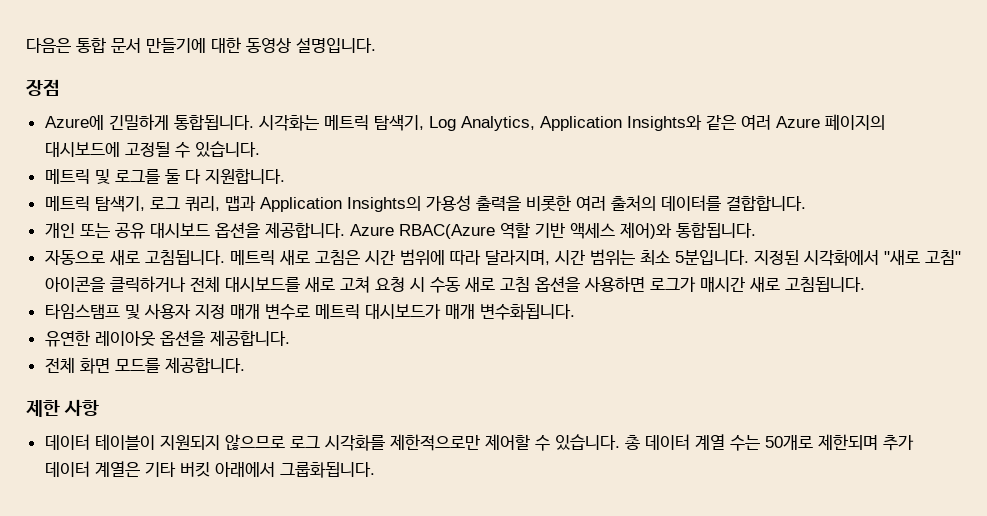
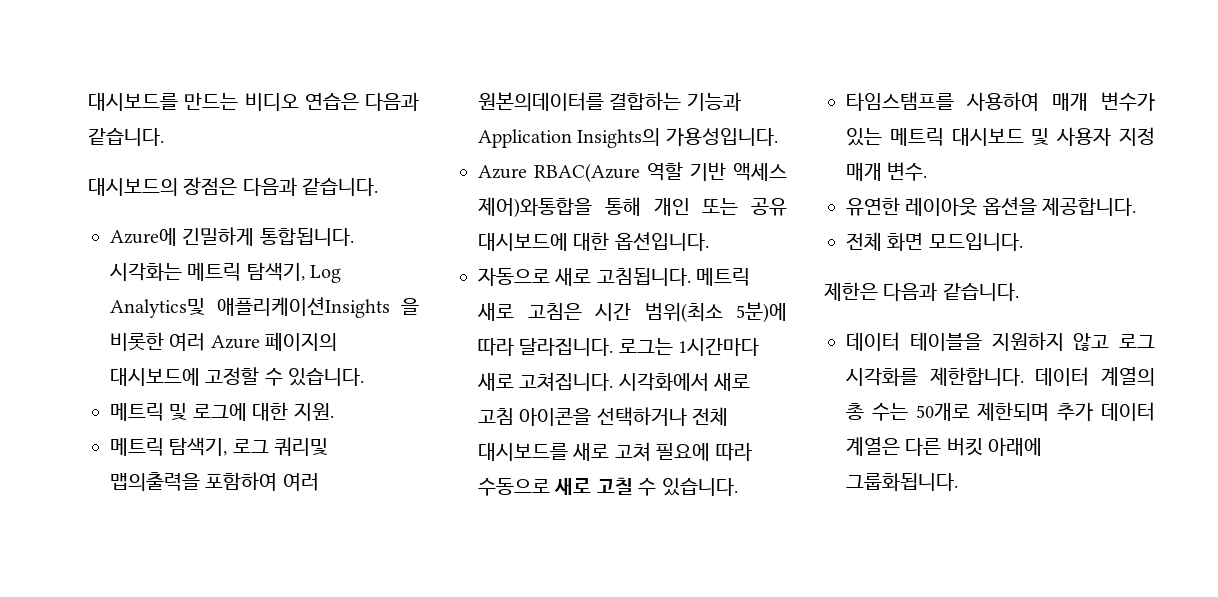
- 다음은 통합 문서 만들기에 대한 동영상 설명입니다.
- 장점
+ 대시보드를 만드는 비디오 연습은 다음과 같습니다.
+ 대시보드의 장점은 다음과 같습니다.
- 시각화는 메트릭 탐색기, Log Analytics, Application Insights와 같은 여러 Azure 페이지의 대시보드에 고정될 수 있습니다.
+ 시각화는 메트릭 탐색기, Log Analytics및 애플리케이션Insights 을 비롯한 여러 Azure 페이지의 대시보드에 고정할 수 있습니다.
- 메트릭 및 로그를 둘 다 지원합니다.
+ 메트릭 및 로그에 대한 지원.
- 메트릭 탐색기, 로그 쿼리, 맵과 Application Insights의 가용성 출력을 비롯한 여러 출처의 데이터를 결합합니다.
- 개인 또는 공유 대시보드 옵션을 제공합니다. Azure RBAC(Azure 역할 기반 액세스 제어)와 통합됩니다.
+ 메트릭 탐색기, 로그 쿼리및 맵의출력을 포함하여 여러 원본의데이터를 결합하는 기능과 Application Insights의 가용성입니다.
+ Azure RBAC(Azure 역할 기반 액세스 제어)와통합을 통해 개인 또는 공유 대시보드에 대한 옵션입니다.
- 메트릭 새로 고침은 시간 범위에 따라 달라지며, 시간 범위는 최소 5분입니다. 지정된 시각화에서 "새로 고침" 아이콘을 클릭하거나 전체 대시보드를 새로 고쳐 요청 시 수동 새로 고침 옵션을 사용하면 로그가 매시간 새로 고침됩니다.
- 타임스탬프 및 사용자 지정 매개 변수로 메트릭 대시보드가 매개 변수화됩니다.
+ 메트릭 새로 고침은 시간 범위(최소 5분)에 따라 달라집니다. 로그는 1시간마다 새로 고쳐집니다. 시각화에서 새로 고침 아이콘을 선택하거나 전체 대시보드를 새로 고쳐 필요에 따라 수동으로 새로 고칠 수 있습니다.
+ 타임스탬프를 사용하여 매개 변수가 있는 메트릭 대시보드 및 사용자 지정 매개 변수.
- 전체 화면 모드를 제공합니다.
- 제한 사항
- 데이터 테이블이 지원되지 않으므로 로그 시각화를 제한적으로만 제어할 수 있습니다. 총 데이터 계열 수는 50개로 제한되며 추가 데이터 계열은 기타 버킷 아래에서 그룹화됩니다.
+ 전체 화면 모드입니다.
+ 제한은 다음과 같습니다.
+ 데이터 테이블을 지원하지 않고 로그 시각화를 제한합니다. 데이터 계열의 총 수는 50개로 제한되며 추가 데이터 계열은 다른 버킷 아래에 그룹화됩니다.

